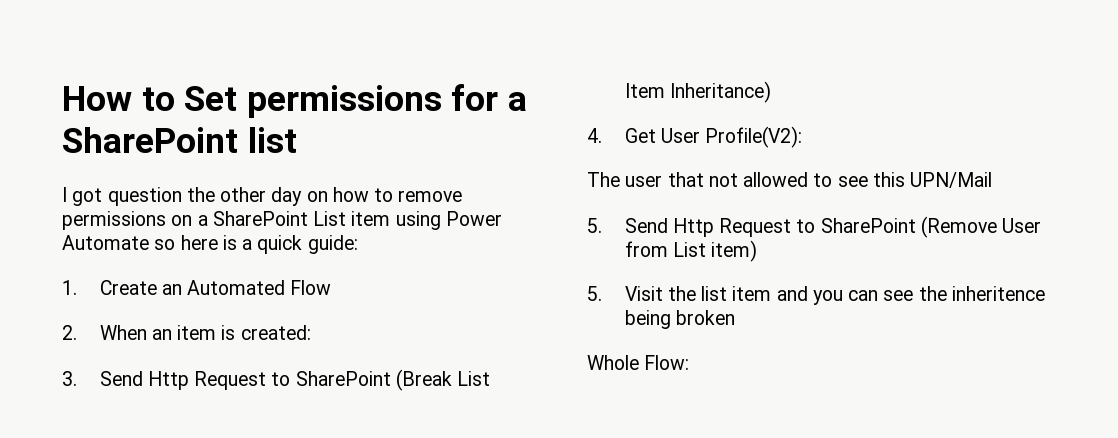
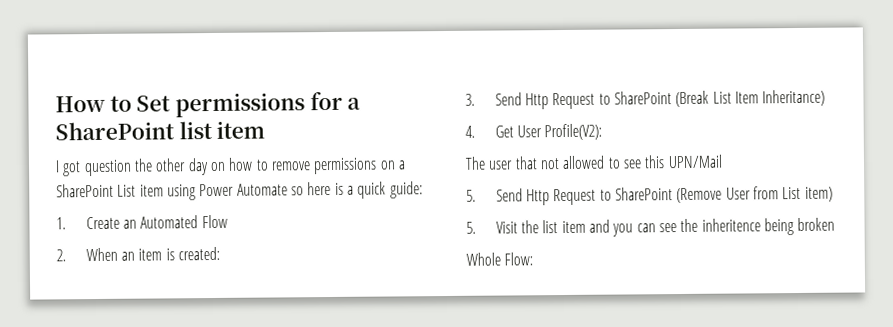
- How to Set permissions for a SharePoint list
+ How to Set permissions for a SharePoint list item

